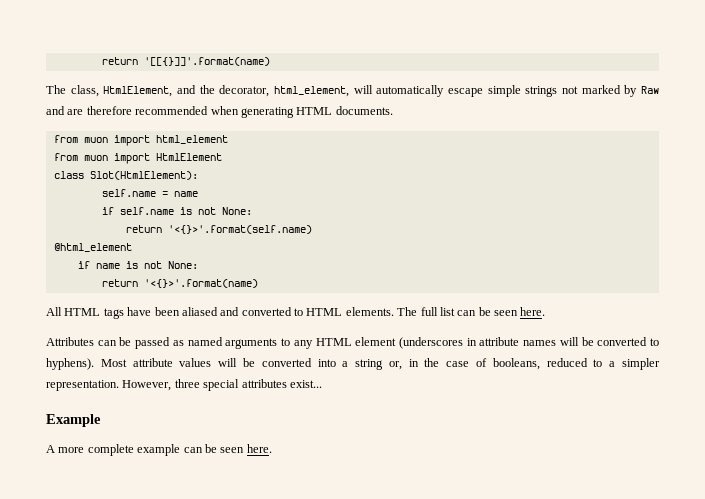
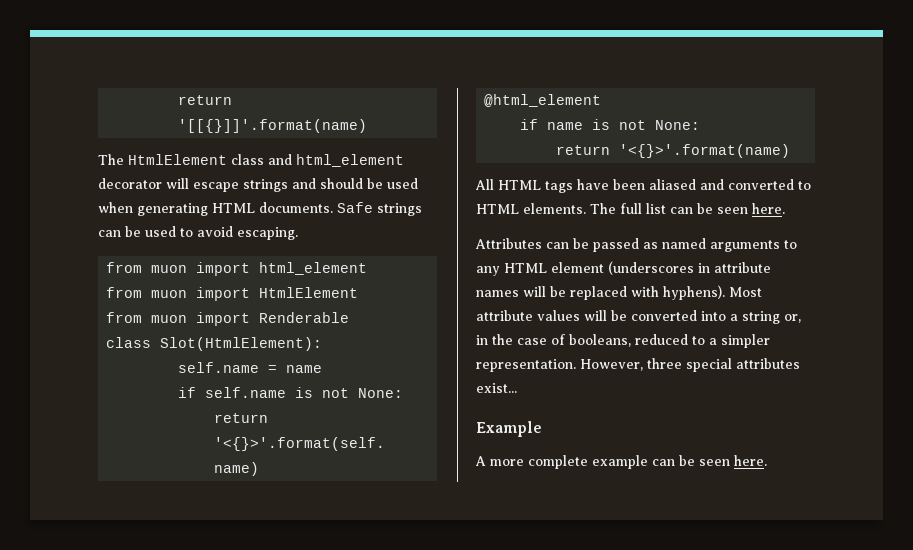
- The class, HtmlElement, and the decorator, html_element, will automatically escape simple strings not marked by Raw and are therefore recommended when generating HTML documents.
+ The HtmlElement class and html_element decorator will escape strings and should be used when generating HTML documents. Safe strings can be used to avoid escaping.
+ from muon import Renderable
- Attributes can be passed as named arguments to any HTML element (underscores in attribute names will be converted to hyphens).
+ Attributes can be passed as named arguments to any HTML element (underscores in attribute names will be replaced with hyphens).

